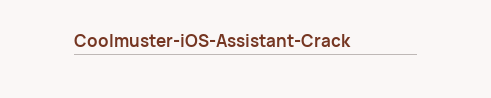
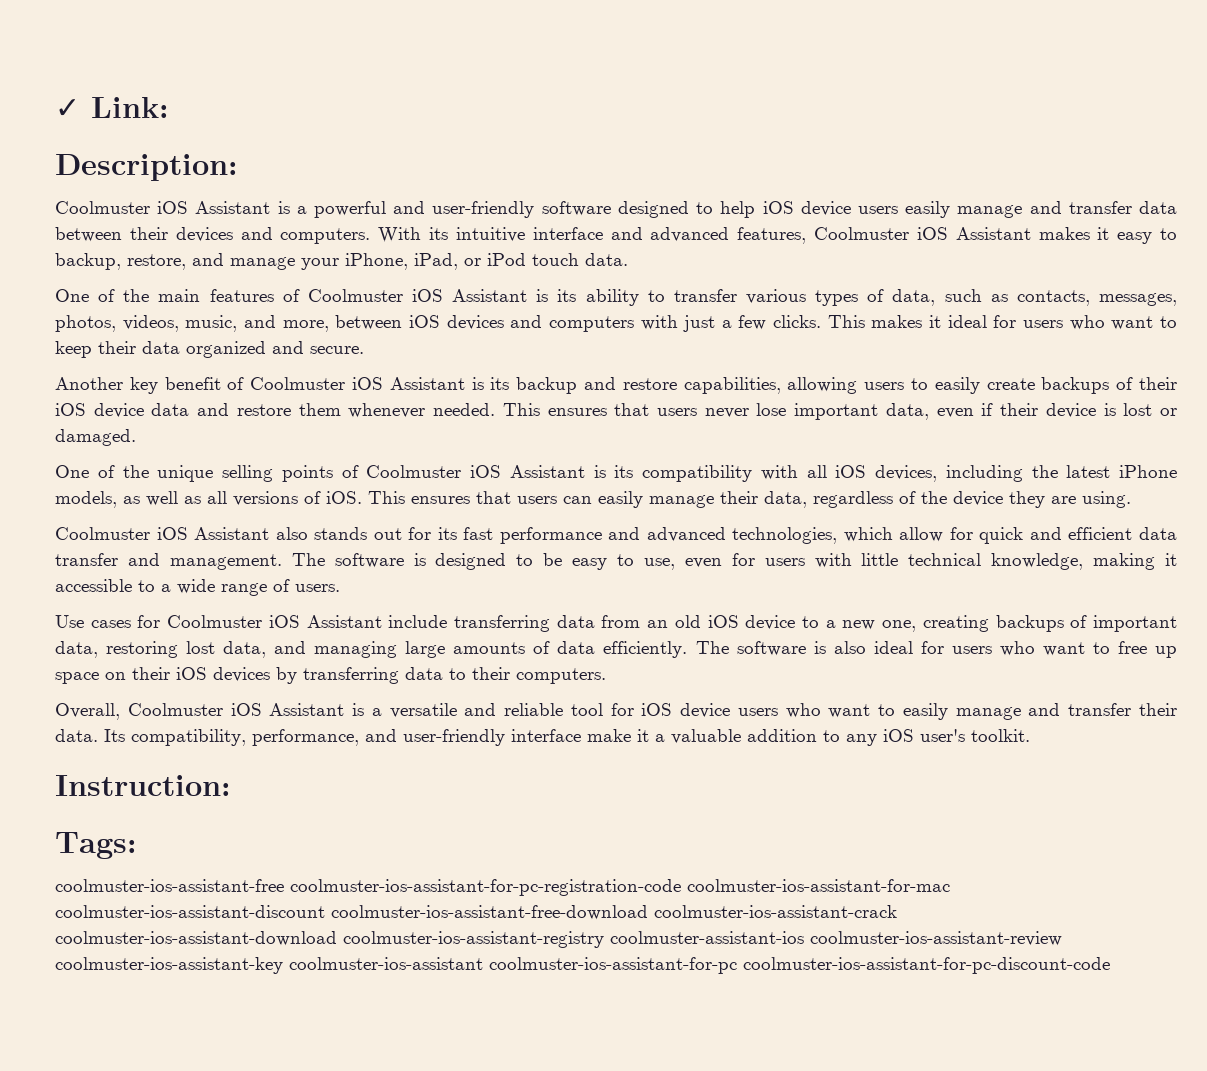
- Coolmuster-iOS-Assistant-Crack
+ ✓ Link:
+ Description:
+ Coolmuster iOS Assistant is a powerful and user-friendly software designed to help iOS device users easily manage and transfer data between their devices and computers. With its intuitive interface and advanced features, Coolmuster iOS Assistant makes it easy to backup, restore, and manage your iPhone, iPad, or iPod touch data.
+ One of the main features of Coolmuster iOS Assistant is its ability to transfer various types of data, such as contacts, messages, photos, videos, music, and more, between iOS devices and computers with just a few clicks. This makes it ideal for users who want to keep their data organized and secure.
+ Another key benefit of Coolmuster iOS Assistant is its backup and restore capabilities, allowing users to easily create backups of their iOS device data and restore them whenever needed. This ensures that users never lose important data, even if their device is lost or damaged.
+ One of the unique selling points of Coolmuster iOS Assistant is its compatibility with all iOS devices, including the latest iPhone models, as well as all versions of iOS. This ensures that users can easily manage their data, regardless of the device they are using.
+ Coolmuster iOS Assistant also stands out for its fast performance and advanced technologies, which allow for quick and efficient data transfer and management. The software is designed to be easy to use, even for users with little technical knowledge, making it accessible to a wide range of users.
+ Use cases for Coolmuster iOS Assistant include transferring data from an old iOS device to a new one, creating backups of important data, restoring lost data, and managing large amounts of data efficiently. The software is also ideal for users who want to free up space on their iOS devices by transferring data to their computers.
+ Overall, Coolmuster iOS Assistant is a versatile and reliable tool for iOS device users who want to easily manage and transfer their data. Its compatibility, performance, and user-friendly interface make it a valuable addition to any iOS user's toolkit.
+ Instruction:
+ Tags:
+ coolmuster-ios-assistant-free coolmuster-ios-assistant-for-pc-registration-code coolmuster-ios-assistant-for-mac coolmuster-ios-assistant-discount coolmuster-ios-assistant-free-download coolmuster-ios-assistant-crack coolmuster-ios-assistant-download coolmuster-ios-assistant-registry coolmuster-assistant-ios coolmuster-ios-assistant-review coolmuster-ios-assistant-key coolmuster-ios-assistant coolmuster-ios-assistant-for-pc coolmuster-ios-assistant-for-pc-discount-code

